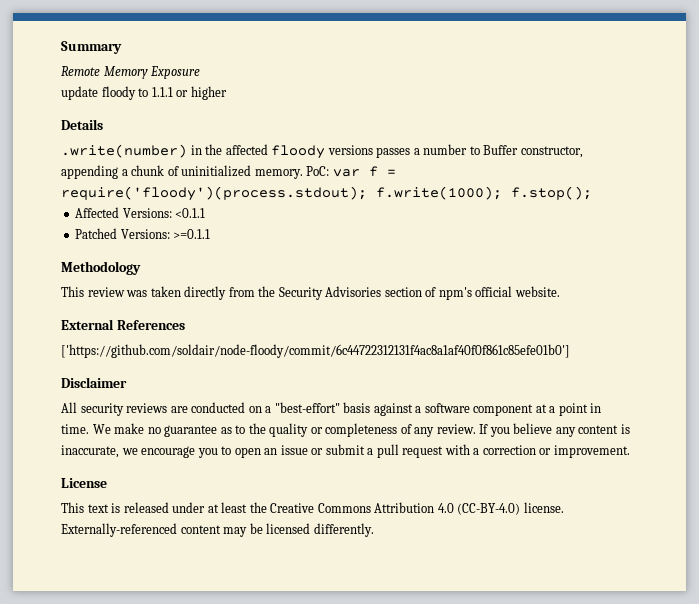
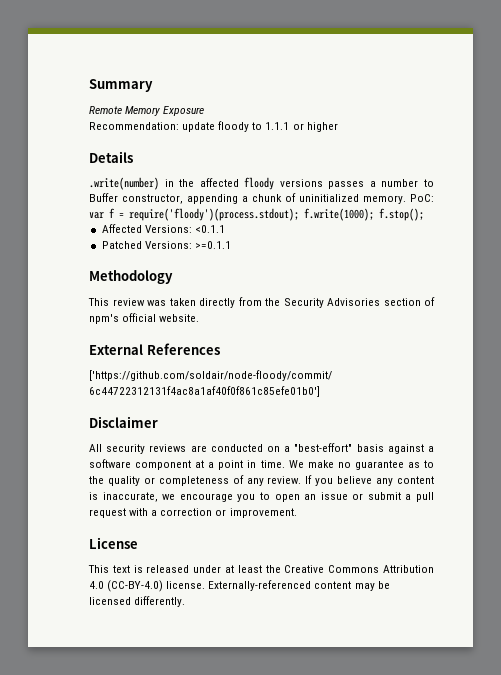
- update floody to 1.1.1 or higher
+ Recommendation: update floody to 1.1.1 or higher

